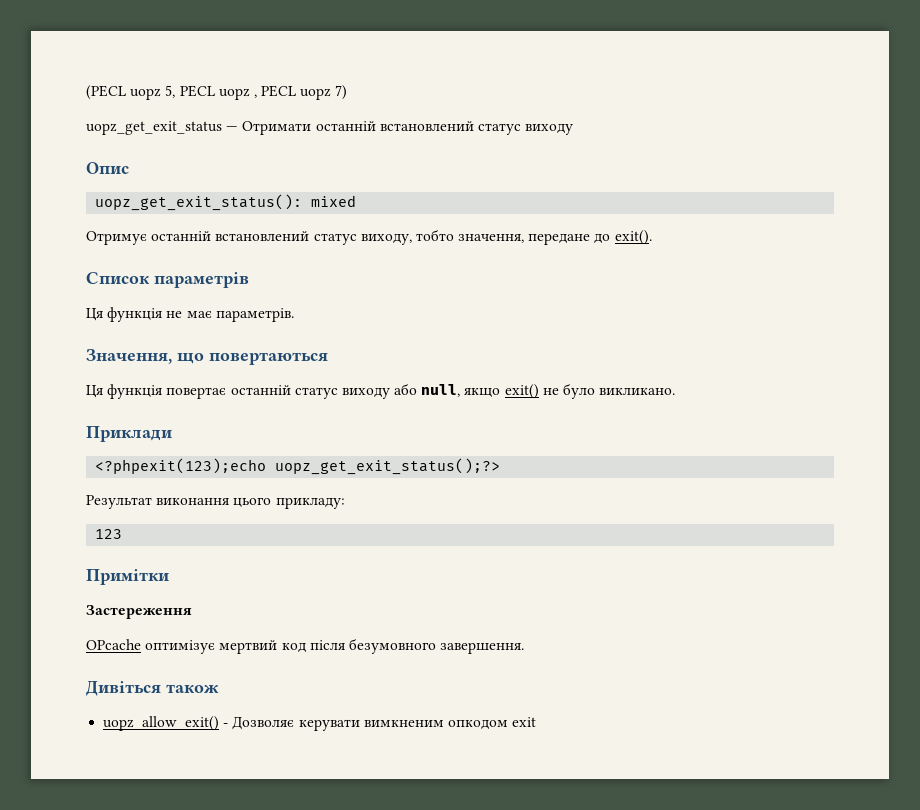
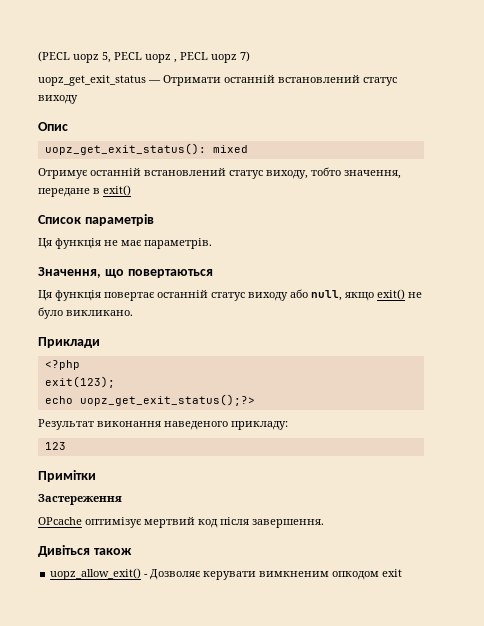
- Отримує останній встановлений статус виходу, тобто значення, передане до exit().
+ Отримує останній встановлений статус виходу, тобто значення, передане в exit()
- <?phpexit(123);echo uopz_get_exit_status();?>
+ <?php
+ exit(123);
+ echo uopz_get_exit_status();?>
- Результат виконання цього прикладу:
+ Результат виконання наведеного прикладу:
- OPcache оптимізує мертвий код після безумовного завершення.
+ OPcache оптимізує мертвий код після завершення.

